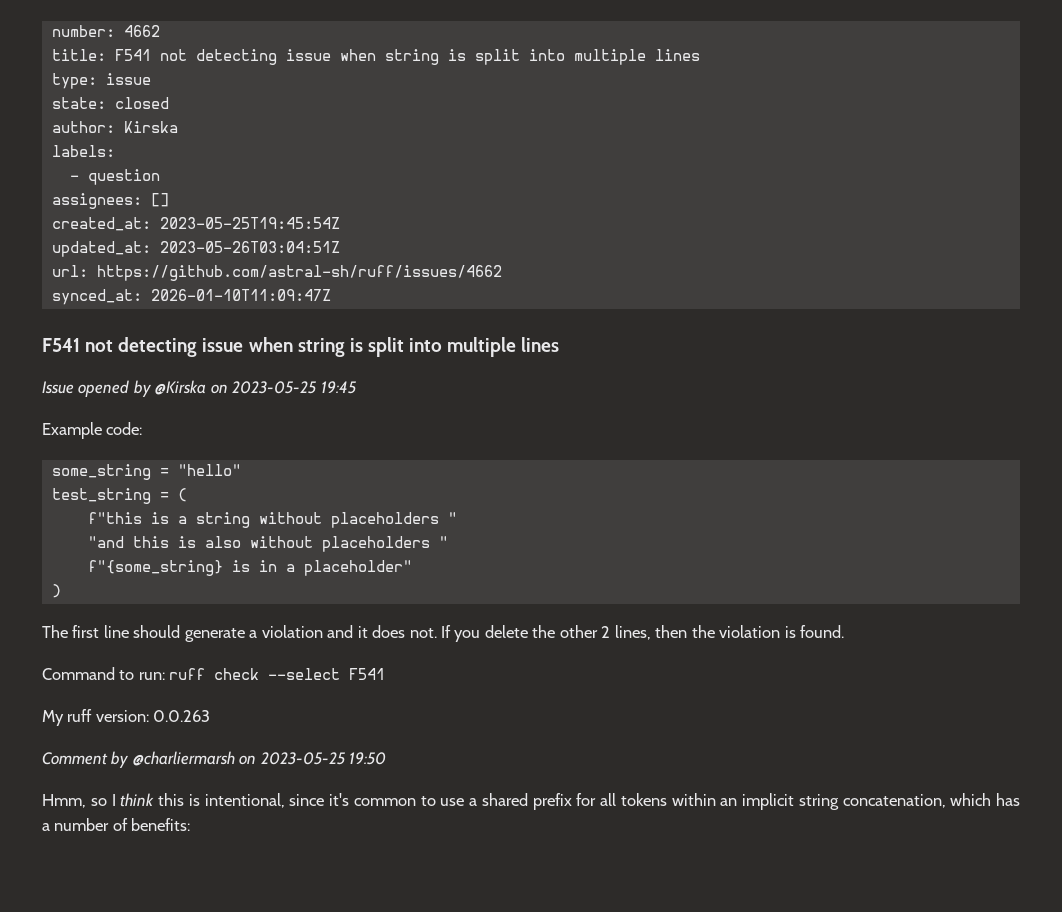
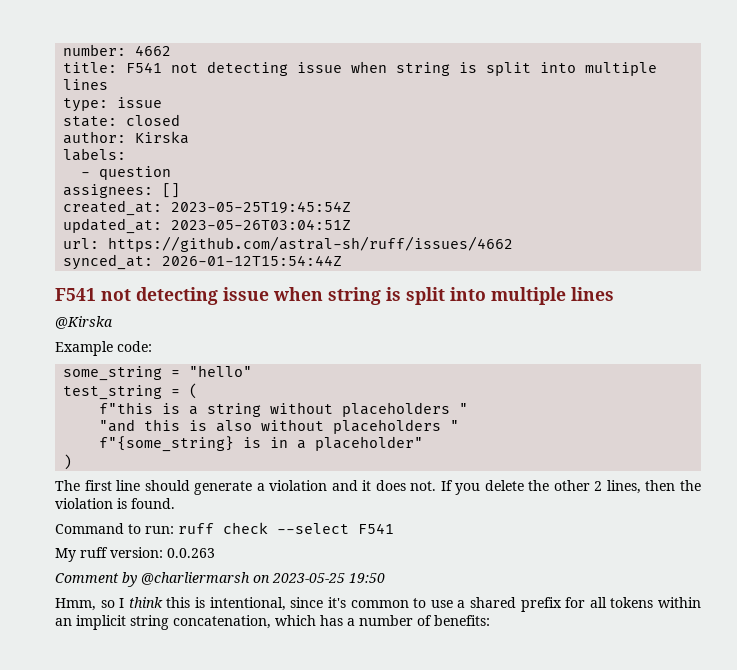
- synced_at: 2026-01-10T11:09:47Z
+ synced_at: 2026-01-12T15:54:44Z
- Issue opened by @Kirska on 2023-05-25 19:45
+ @Kirska

